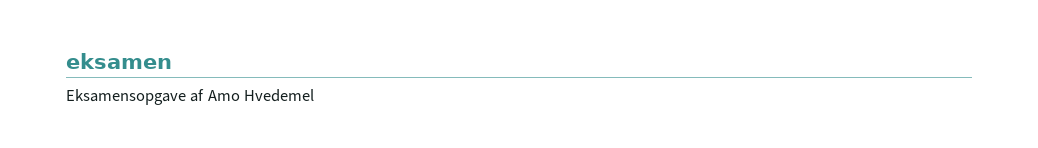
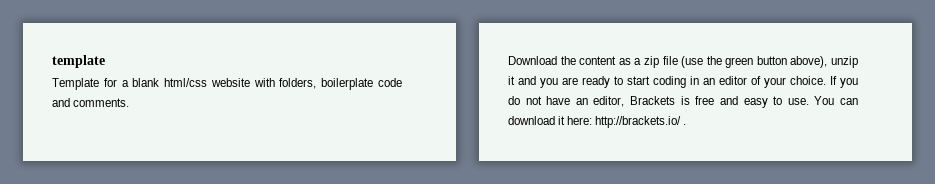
- eksamen
- Eksamensopgave af Amo Hvedemel
+ template
+ Template for a blank html/css website with folders, boilerplate code and comments.
+ Download the content as a zip file (use the green button above), unzip it and you are ready to start coding in an editor of your choice. If you do not have an editor, Brackets is free and easy to use. You can download it here: http://brackets.io/ .

